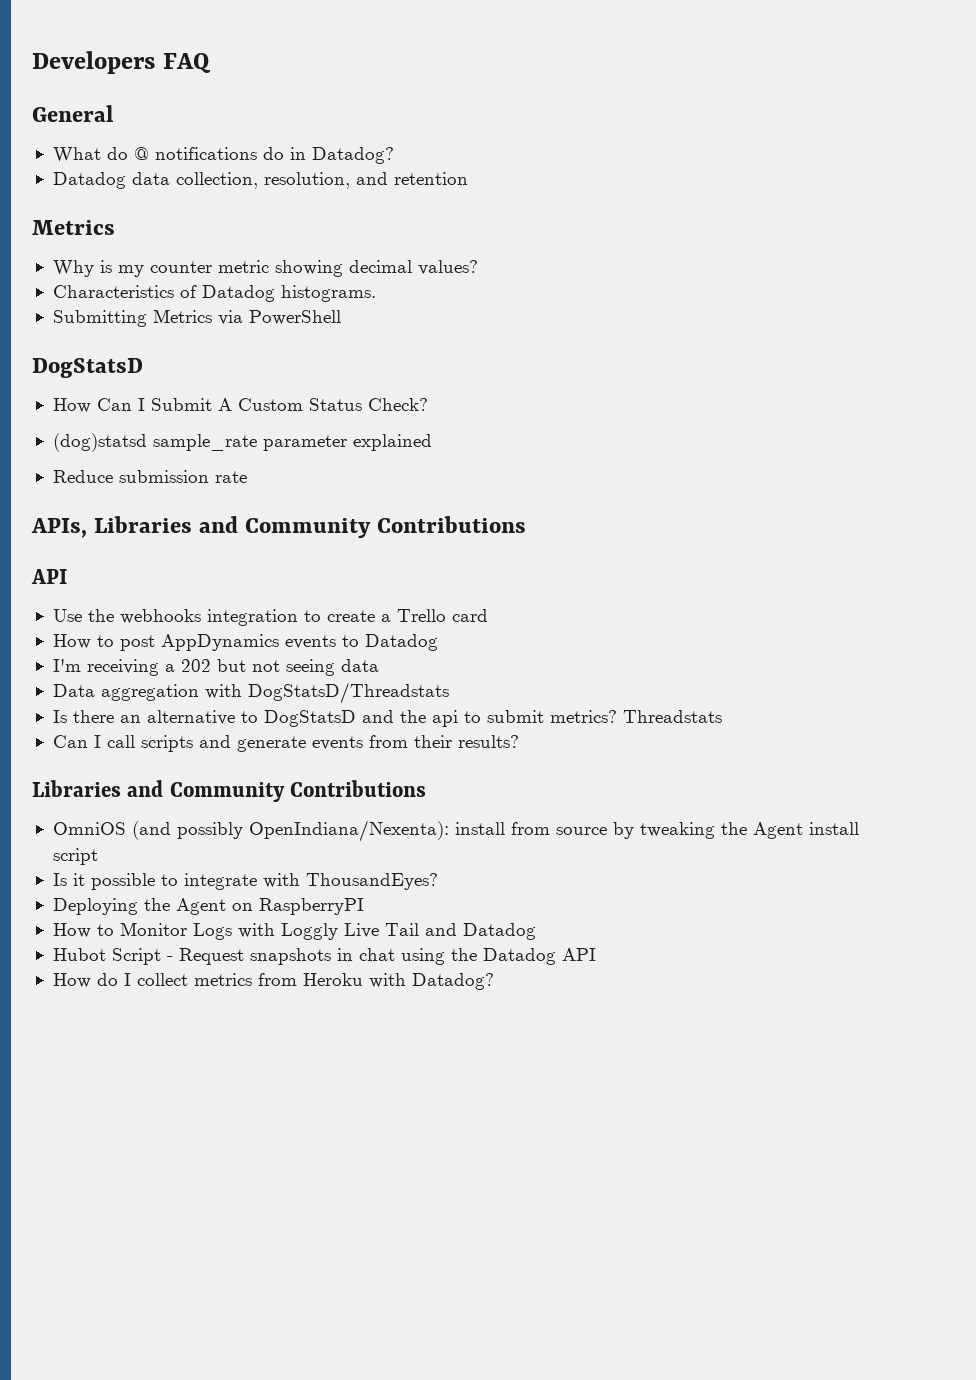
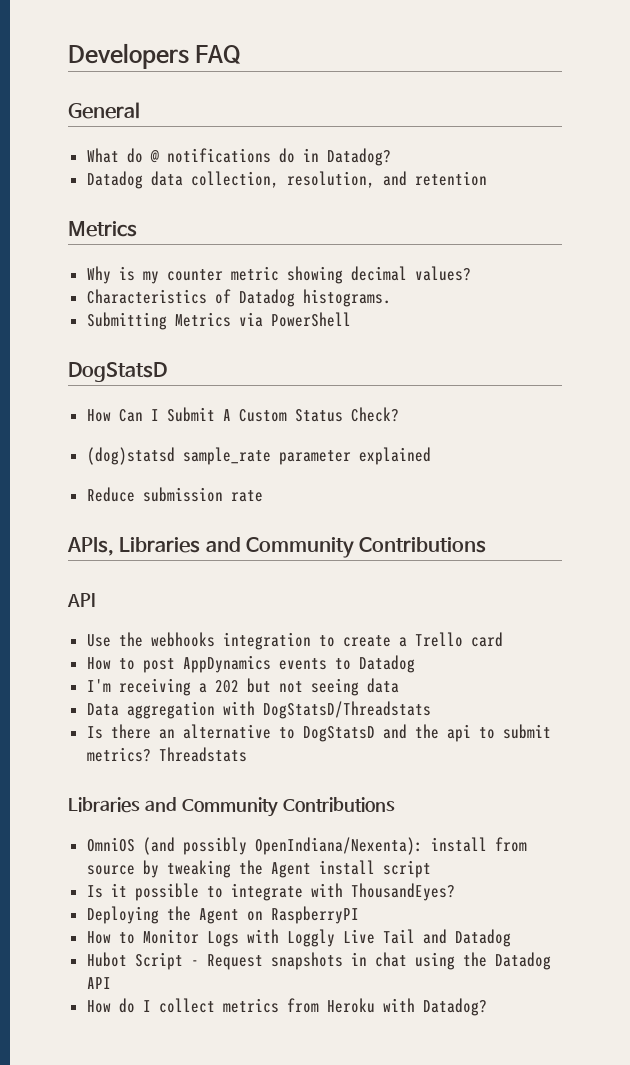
- Can I call scripts and generate events from their results?

